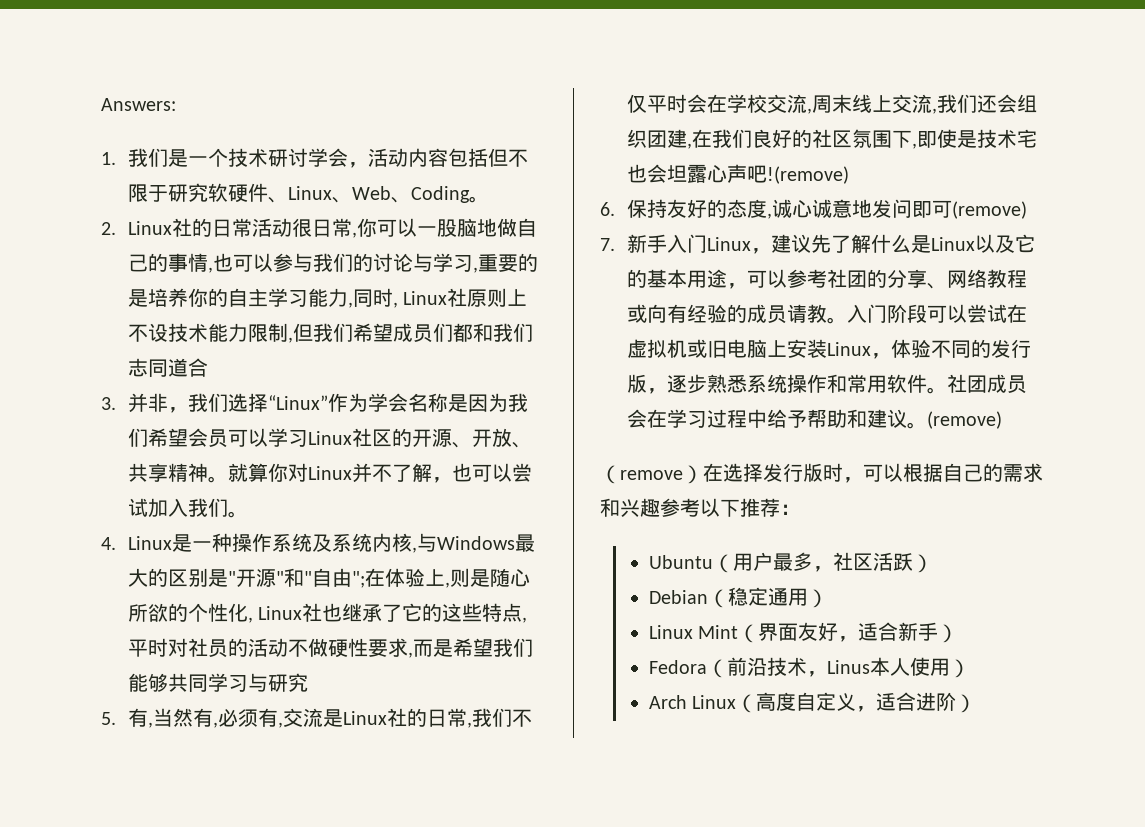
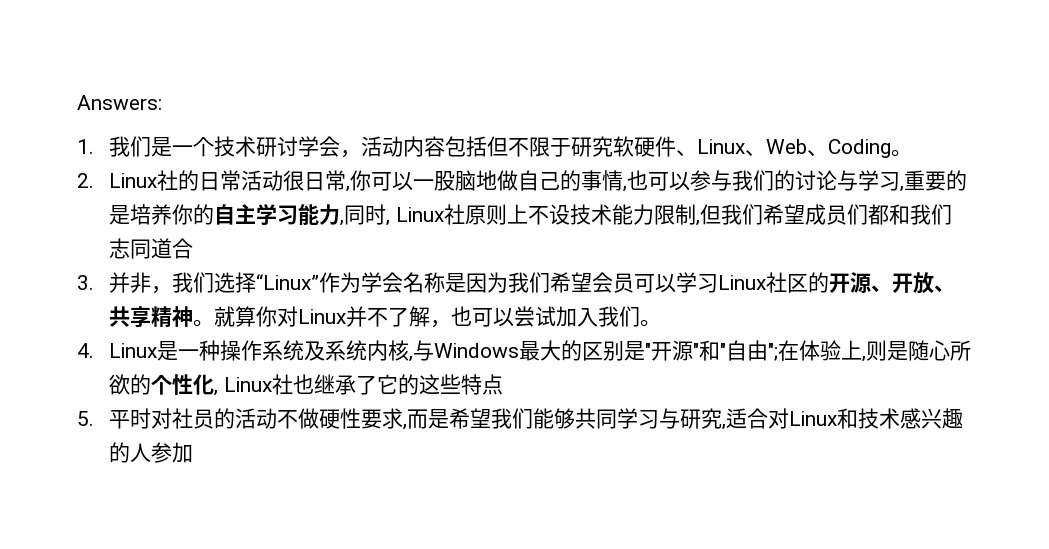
- 4. Linux是一种操作系统及系统内核,与Windows最大的区别是"开源"和"自由";在体验上,则是随心所欲的个性化, Linux社也继承了它的这些特点,平时对社员的活动不做硬性要求,而是希望我们能够共同学习与研究
- 5.有,当然有,必须有,交流是Linux社的日常,我们不仅平时会在学校交流,周末线上交流,我们还会组织团建,在我们良好的社区氛围下,即使是技术宅也会坦露心声吧!(remove)
- 6.保持友好的态度,诚心诚意地发问即可(remove)
- 7.新手入门Linux，建议先了解什么是Linux以及它的基本用途，可以参考社团的分享、网络教程或向有经验的成员请教。入门阶段可以尝试在虚拟机或旧电脑上安装Linux，体验不同的发行版，逐步熟悉系统操作和常用软件。社团成员会在学习过程中给予帮助和建议。(remove)
- （remove）在选择发行版时，可以根据自己的需求和兴趣参考以下推荐：
- Ubuntu（用户最多，社区活跃）
- Debian（稳定通用）
- Linux Mint（界面友好，适合新手）
- Fedora（前沿技术，Linus本人使用）
- Arch Linux（高度自定义，适合进阶）
+ 4. Linux是一种操作系统及系统内核,与Windows最大的区别是"开源"和"自由";在体验上,则是随心所欲的个性化, Linux社也继承了它的这些特点
+ 5.平时对社员的活动不做硬性要求,而是希望我们能够共同学习与研究,适合对Linux和技术感兴趣的人参加

